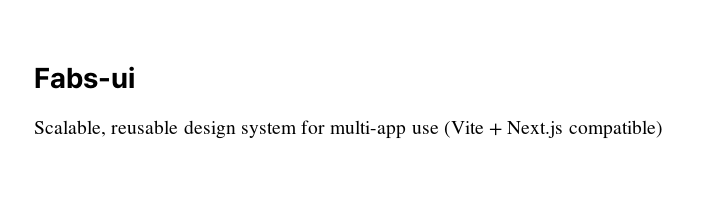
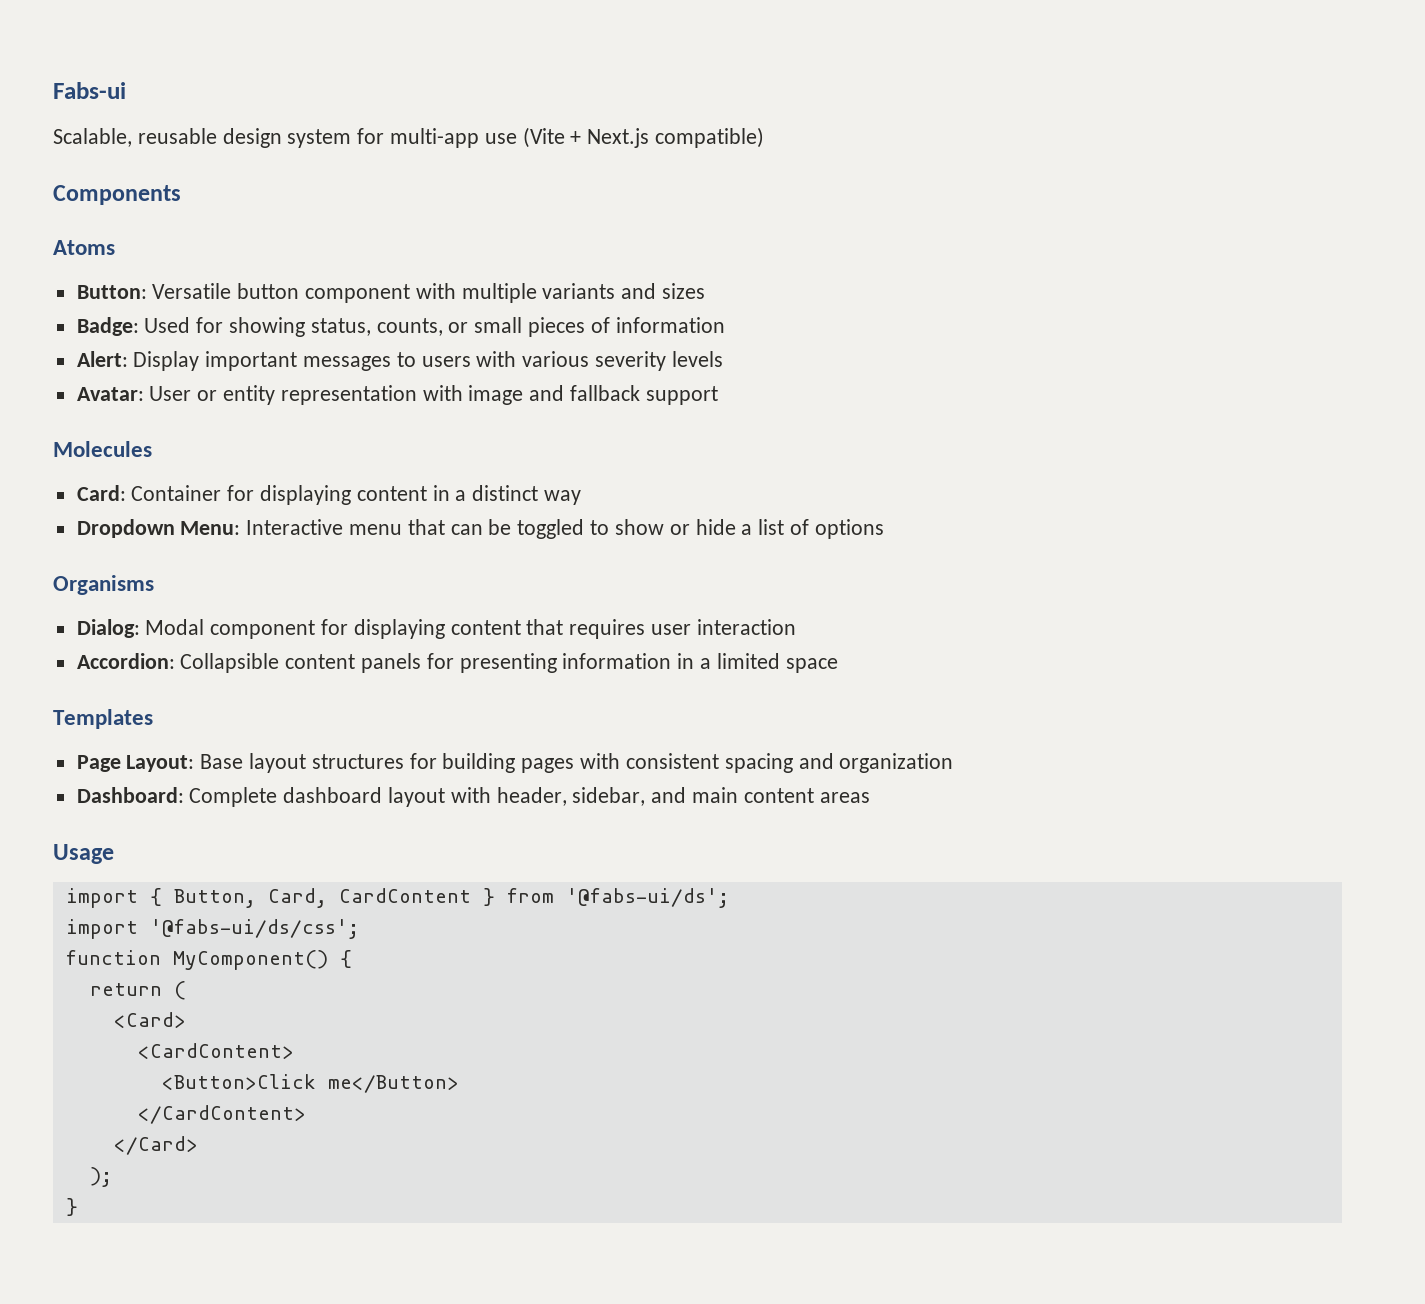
+ Components
+ Atoms
+ Button: Versatile button component with multiple variants and sizes
+ Badge: Used for showing status, counts, or small pieces of information
+ Alert: Display important messages to users with various severity levels
+ Avatar: User or entity representation with image and fallback support
+ Molecules
+ Card: Container for displaying content in a distinct way
+ Dropdown Menu: Interactive menu that can be toggled to show or hide a list of options
+ Organisms
+ Dialog: Modal component for displaying content that requires user interaction
+ Accordion: Collapsible content panels for presenting information in a limited space
+ Templates
+ Page Layout: Base layout structures for building pages with consistent spacing and organization
+ Dashboard: Complete dashboard layout with header, sidebar, and main content areas
+ Usage
+ import { Button, Card, CardContent } from '@fabs-ui/ds';
+ import '@fabs-ui/ds/css';
+ function MyComponent() {
+ return (
+ <Card>
+ <CardContent>
+ <Button>Click me</Button>
+ </CardContent>
+ </Card>
+ );
+ }

